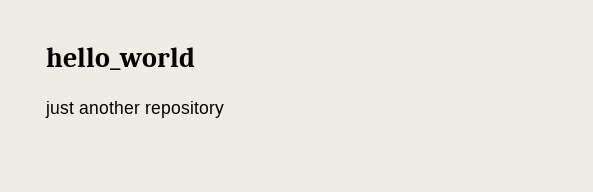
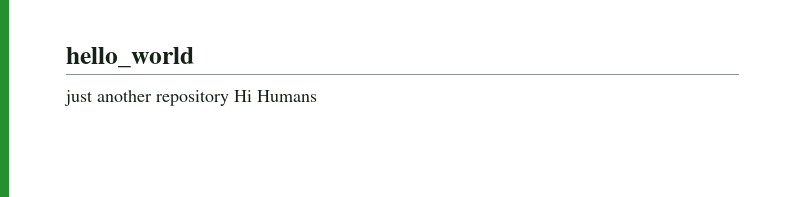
- just another repository
+ just another repository Hi Humans

